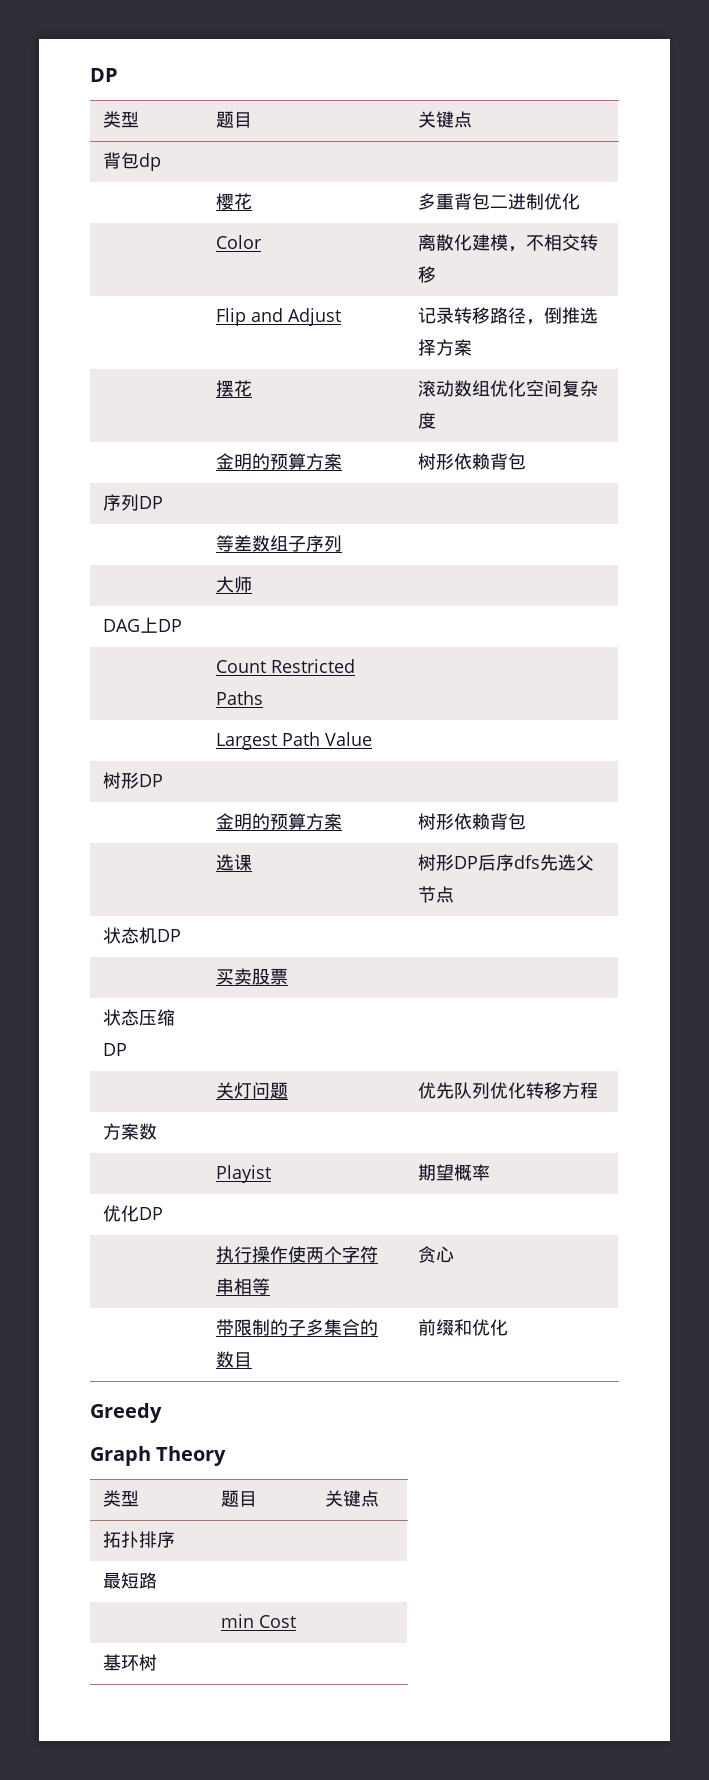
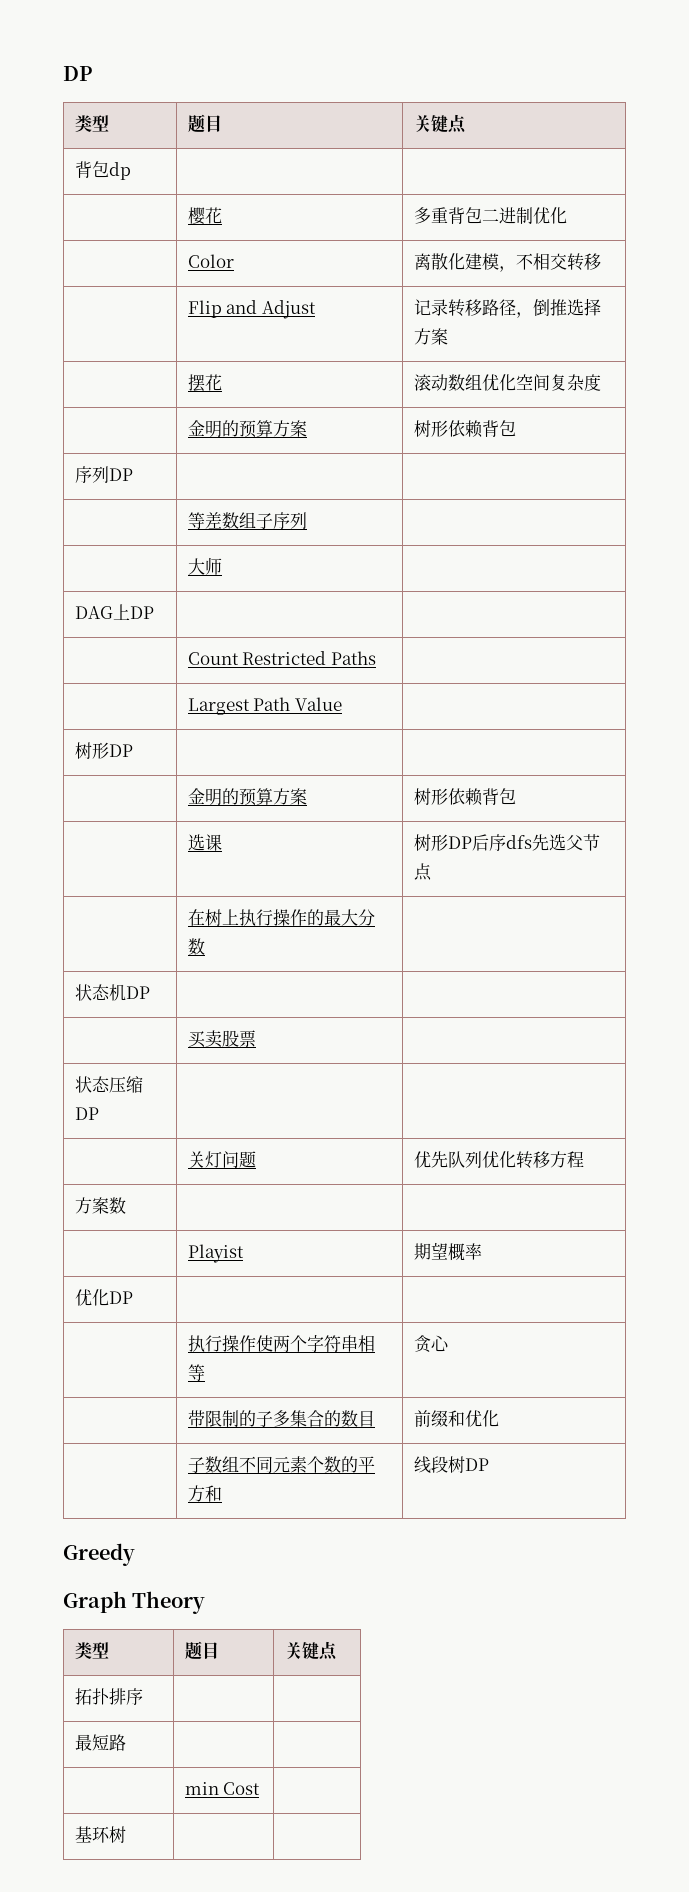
+ | 在树上执行操作的最大分数 |
+ | 子数组不同元素个数的平方和 | 线段树DP

